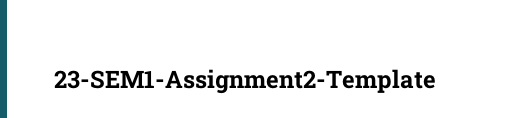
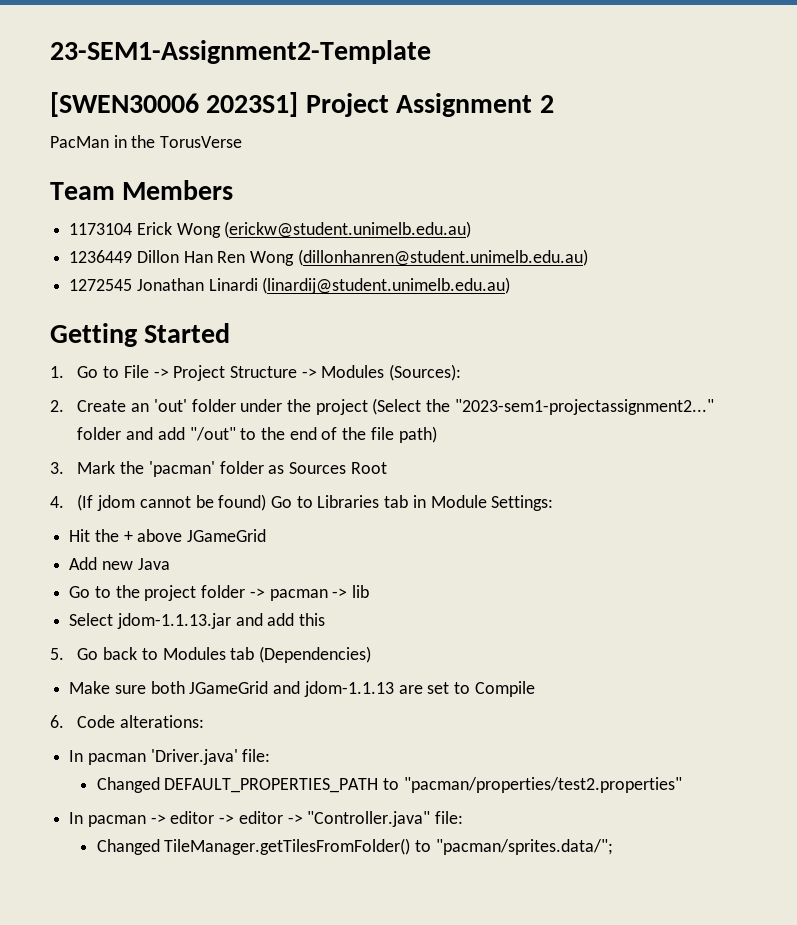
+ [SWEN30006 2023S1] Project Assignment 2
+ PacMan in the TorusVerse
+ Team Members
+ 1173104 Erick Wong (erickw@student.unimelb.edu.au)
+ 1236449 Dillon Han Ren Wong (dillonhanren@student.unimelb.edu.au)
+ 1272545 Jonathan Linardi (linardij@student.unimelb.edu.au)
+ Getting Started
+ 1. Go to File -> Project Structure -> Modules (Sources):
+ 2. Create an 'out' folder under the project (Select the "2023-sem1-projectassignment2..." folder and add "/out" to the end of the file path)
+ 3. Mark the 'pacman' folder as Sources Root
+ 4. (If jdom cannot be found) Go to Libraries tab in Module Settings:
+ Hit the + above JGameGrid
+ Add new Java
+ Go to the project folder -> pacman -> lib
+ Select jdom-1.1.13.jar and add this
+ 5. Go back to Modules tab (Dependencies)
+ Make sure both JGameGrid and jdom-1.1.13 are set to Compile
+ 6. Code alterations:
+ In pacman 'Driver.java' file:
+ Changed DEFAULT_PROPERTIES_PATH to "pacman/properties/test2.properties"
+ In pacman -> editor -> editor -> "Controller.java" file:
+ Changed TileManager.getTilesFromFolder() to "pacman/sprites.data/";

